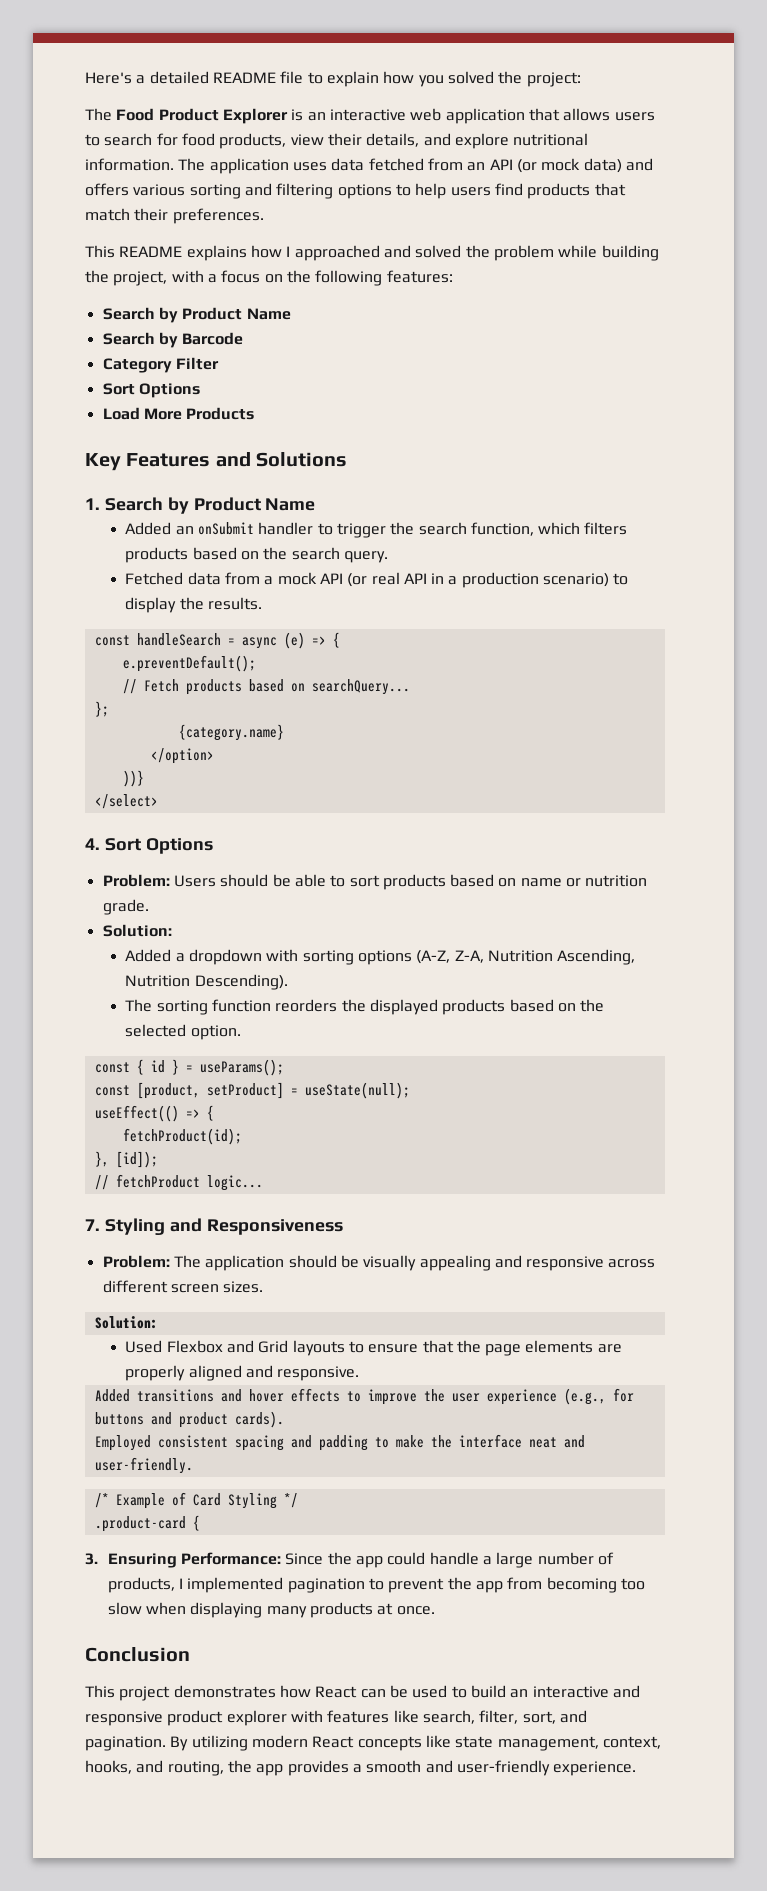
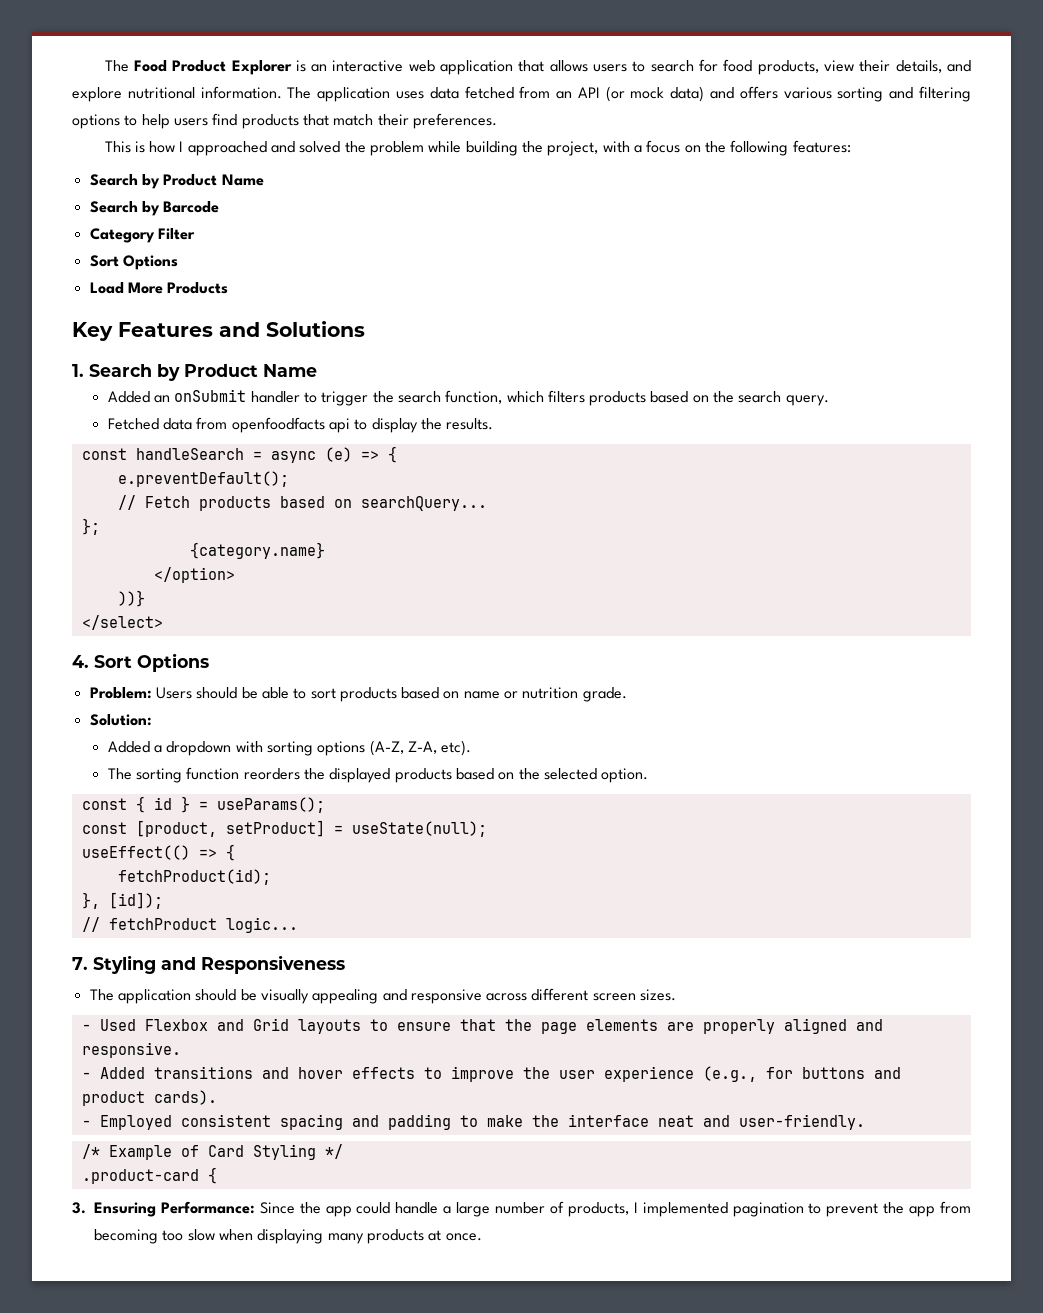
- Here's a detailed README file to explain how you solved the project:
- This README explains how I approached and solved the problem while building the project, with a focus on the following features:
+ This is how I approached and solved the problem while building the project, with a focus on the following features:
- Fetched data from a mock API (or real API in a production scenario) to display the results.
+ Fetched data from openfoodfacts api to display the results.
- Added a dropdown with sorting options (A-Z, Z-A, Nutrition Ascending, Nutrition Descending).
+ Added a dropdown with sorting options (A-Z, Z-A, etc).
- Problem: The application should be visually appealing and responsive across different screen sizes.
- Solution:
- Used Flexbox and Grid layouts to ensure that the page elements are properly aligned and responsive.
+ The application should be visually appealing and responsive across different screen sizes.
+ - Used Flexbox and Grid layouts to ensure that the page elements are properly aligned and responsive.
- Added transitions and hover effects to improve the user experience (e.g., for buttons and product cards).
+ - Added transitions and hover effects to improve the user experience (e.g., for buttons and product cards).
- Employed consistent spacing and padding to make the interface neat and user-friendly.
+ - Employed consistent spacing and padding to make the interface neat and user-friendly.
- Conclusion
- This project demonstrates how React can be used to build an interactive and responsive product explorer with features like search, filter, sort, and pagination. By utilizing modern React concepts like state management, context, hooks, and routing, the app provides a smooth and user-friendly experience.

